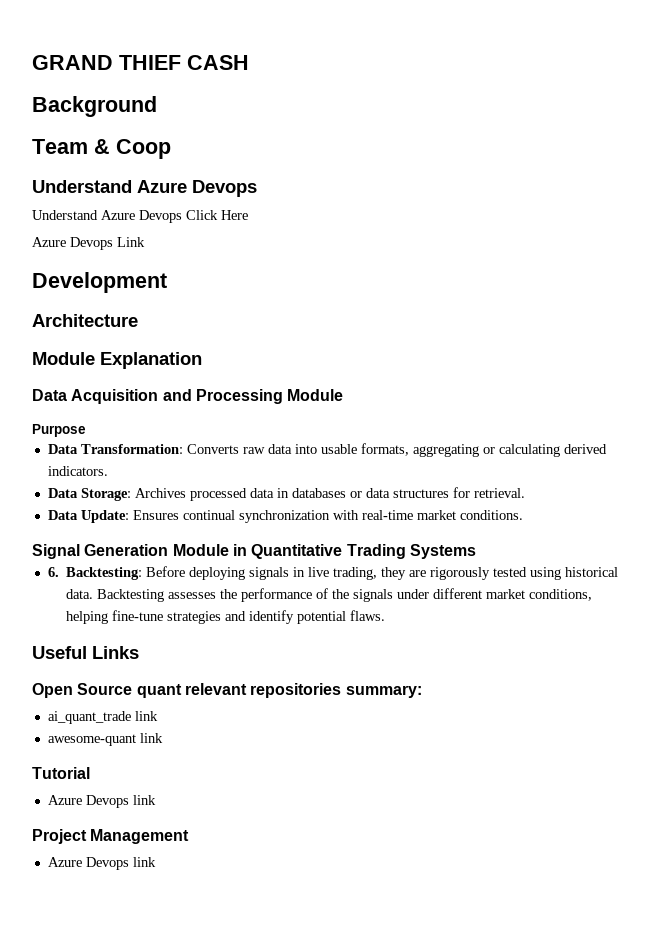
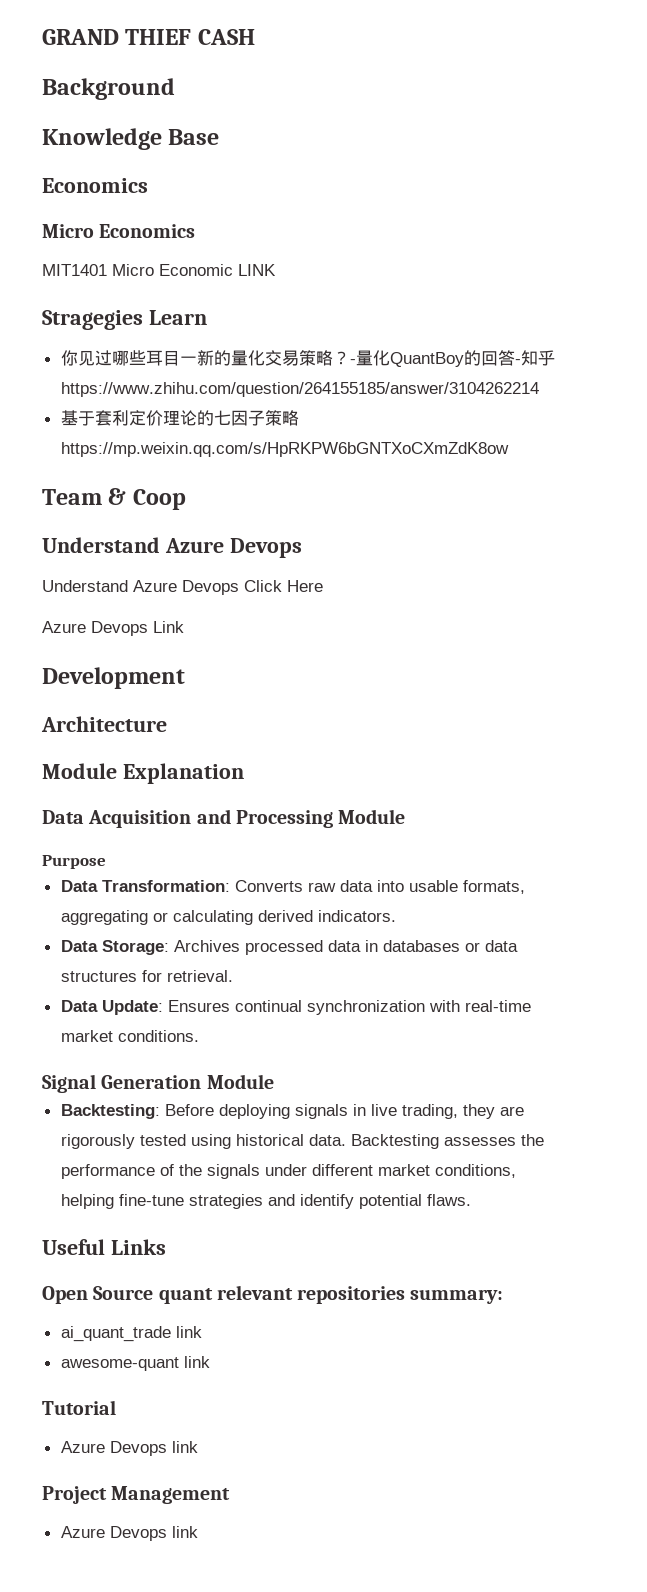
+ Knowledge Base
+ Economics
+ Micro Economics
+ MIT1401 Micro Economic LINK
+ Stragegies Learn
+ 你见过哪些耳目一新的量化交易策略？-量化QuantBoy的回答-知乎https://www.zhihu.com/question/264155185/answer/3104262214
+ 基于套利定价理论的七因子策略https://mp.weixin.qq.com/s/HpRKPW6bGNTXoCXmZdK8ow
- Signal Generation Module in Quantitative Trading Systems
- 6. Backtesting: Before deploying signals in live trading, they are rigorously tested using historical data.
+ Signal Generation Module
+ Backtesting: Before deploying signals in live trading, they are rigorously tested using historical data.

